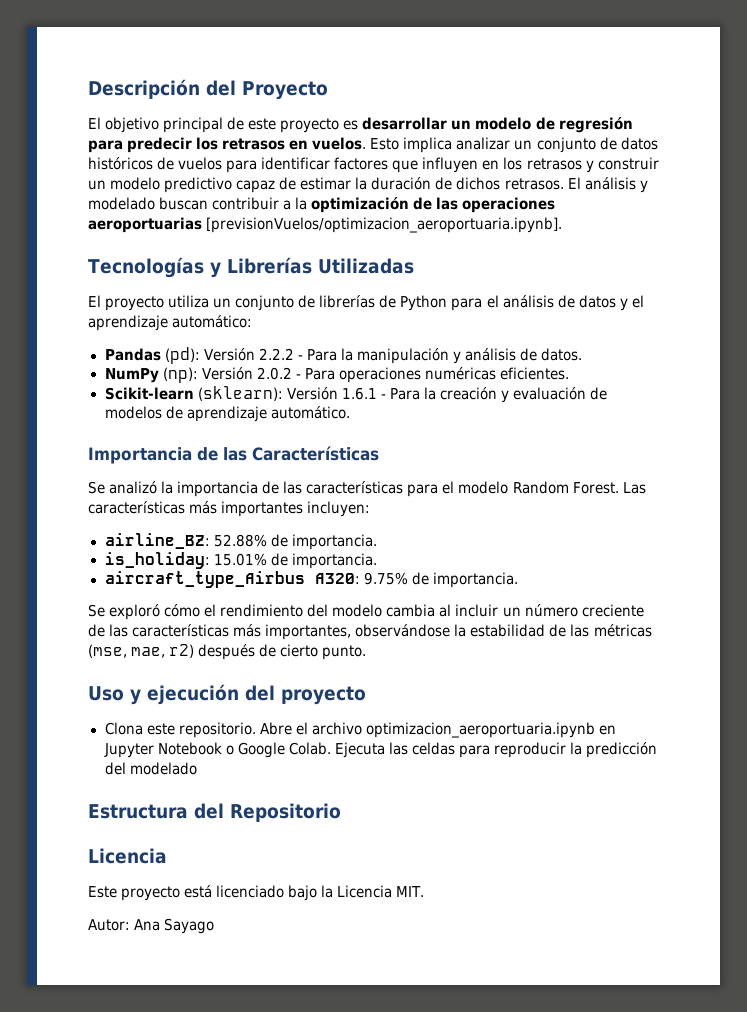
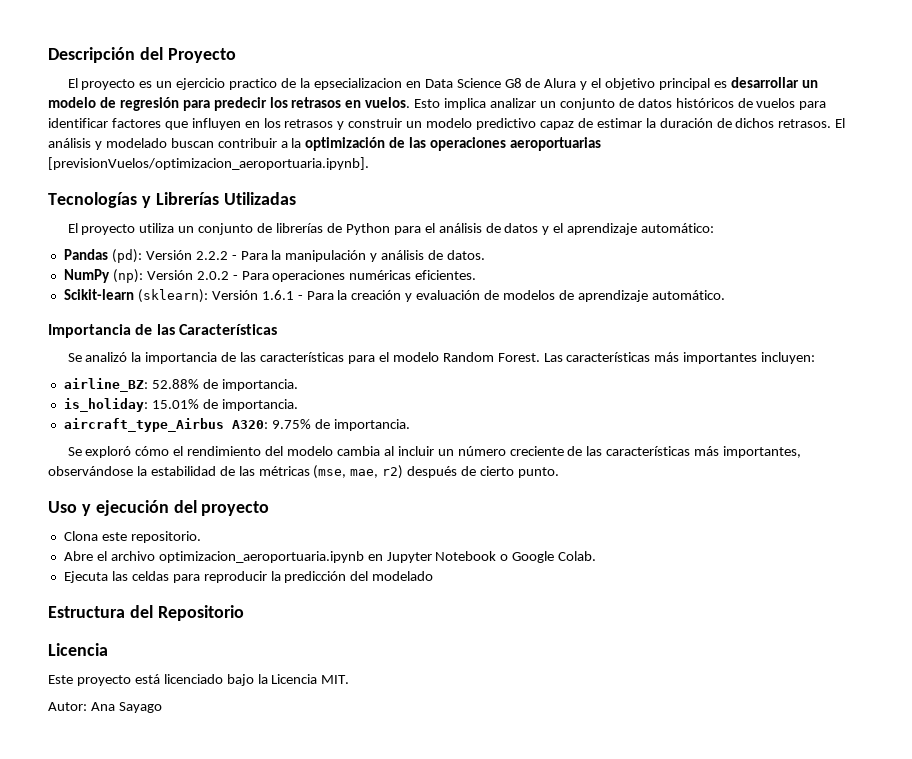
- El objetivo principal de este proyecto es desarrollar un modelo de regresión para predecir los retrasos en vuelos.
+ El proyecto es un ejercicio practico de la epsecializacion en Data Science G8 de Alura y el objetivo principal es desarrollar un modelo de regresión para predecir los retrasos en vuelos.
- Clona este repositorio. Abre el archivo optimizacion_aeroportuaria.ipynb en Jupyter Notebook o Google Colab. Ejecuta las celdas para reproducir la predicción del modelado
+ Clona este repositorio.
+ Abre el archivo optimizacion_aeroportuaria.ipynb en Jupyter Notebook o Google Colab.
+ Ejecuta las celdas para reproducir la predicción del modelado

